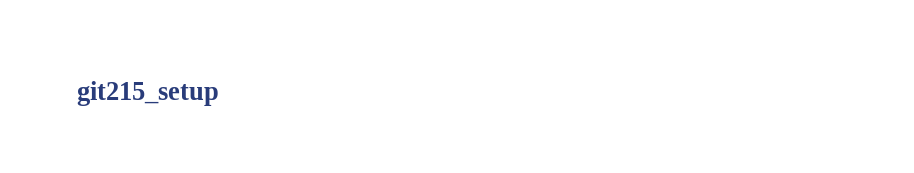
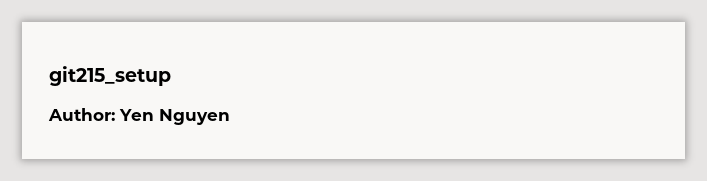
+ Author: Yen Nguyen

